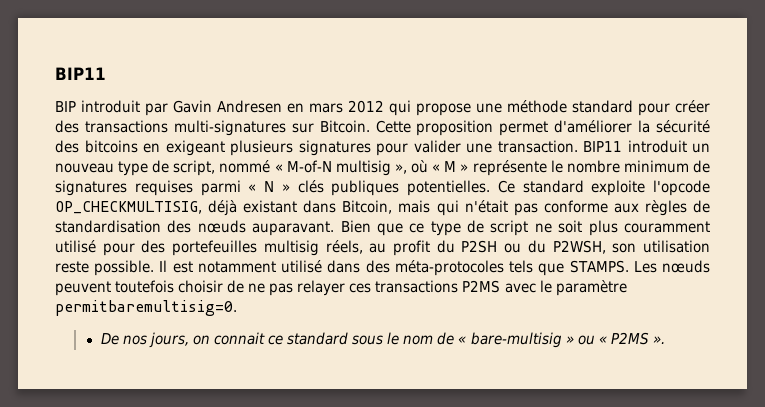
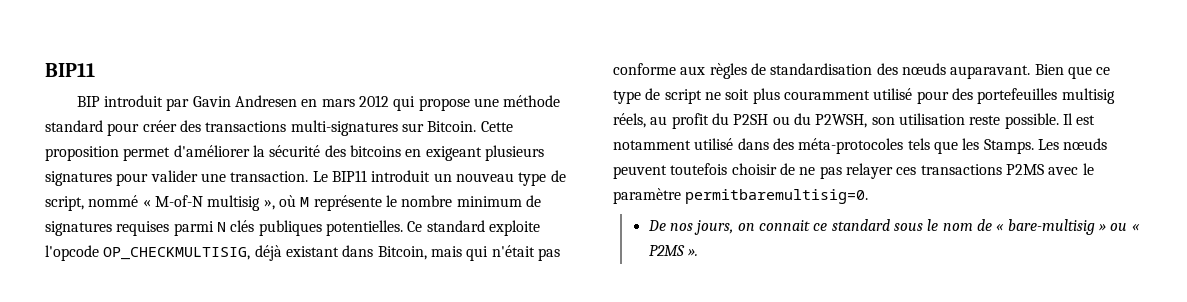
- BIP11 introduit un nouveau type de script, nommé « M-of-N multisig », où « M » représente le nombre minimum de signatures requises parmi « N » clés publiques potentielles.
+ Le BIP11 introduit un nouveau type de script, nommé « M-of-N multisig », où M représente le nombre minimum de signatures requises parmi N clés publiques potentielles.
- Il est notamment utilisé dans des méta-protocoles tels que STAMPS.
+ Il est notamment utilisé dans des méta-protocoles tels que les Stamps.

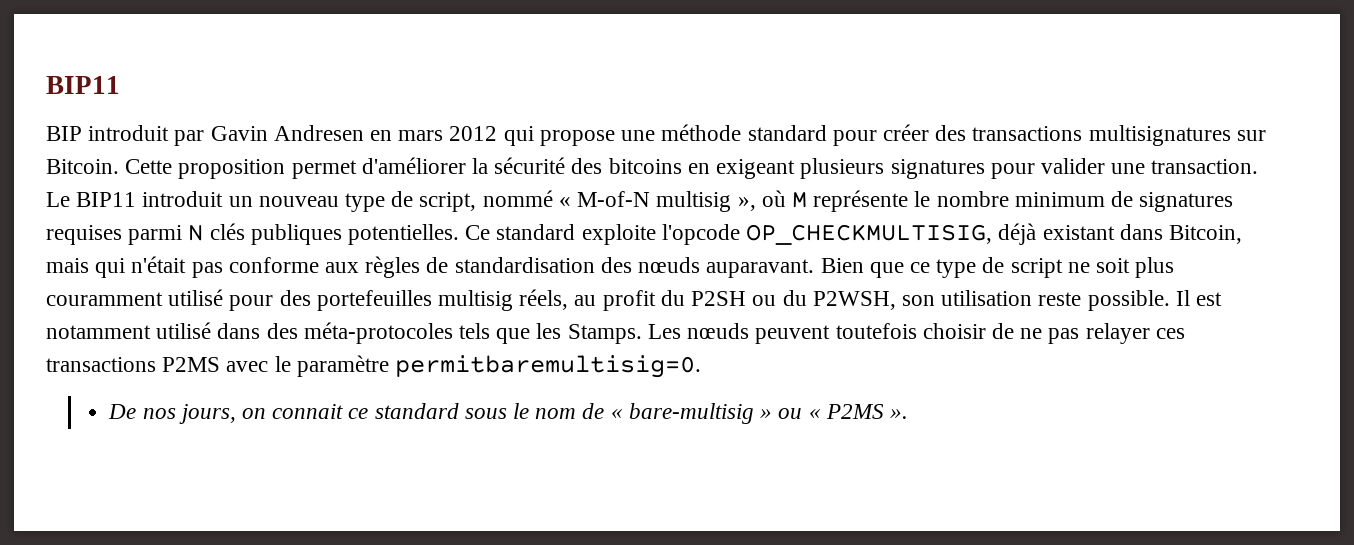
- BIP introduit par Gavin Andresen en mars 2012 qui propose une méthode standard pour créer des transactions multi-signatures sur Bitcoin.
+ BIP introduit par Gavin Andresen en mars 2012 qui propose une méthode standard pour créer des transactions multisignatures sur Bitcoin.

